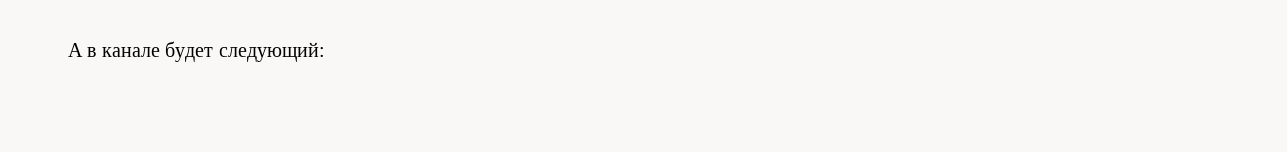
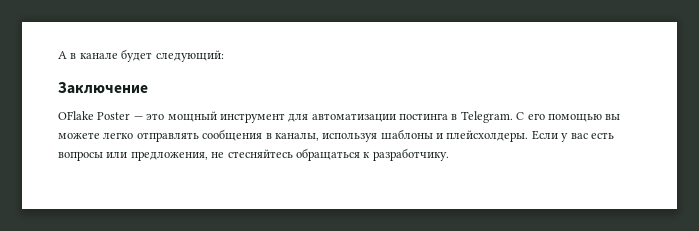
+ Заключение
+ OFlake Poster — это мощный инструмент для автоматизации постинга в Telegram. С его помощью вы можете легко отправлять сообщения в каналы, используя шаблоны и плейсхолдеры. Если у вас есть вопросы или предложения, не стесняйтесь обращаться к разработчику.

